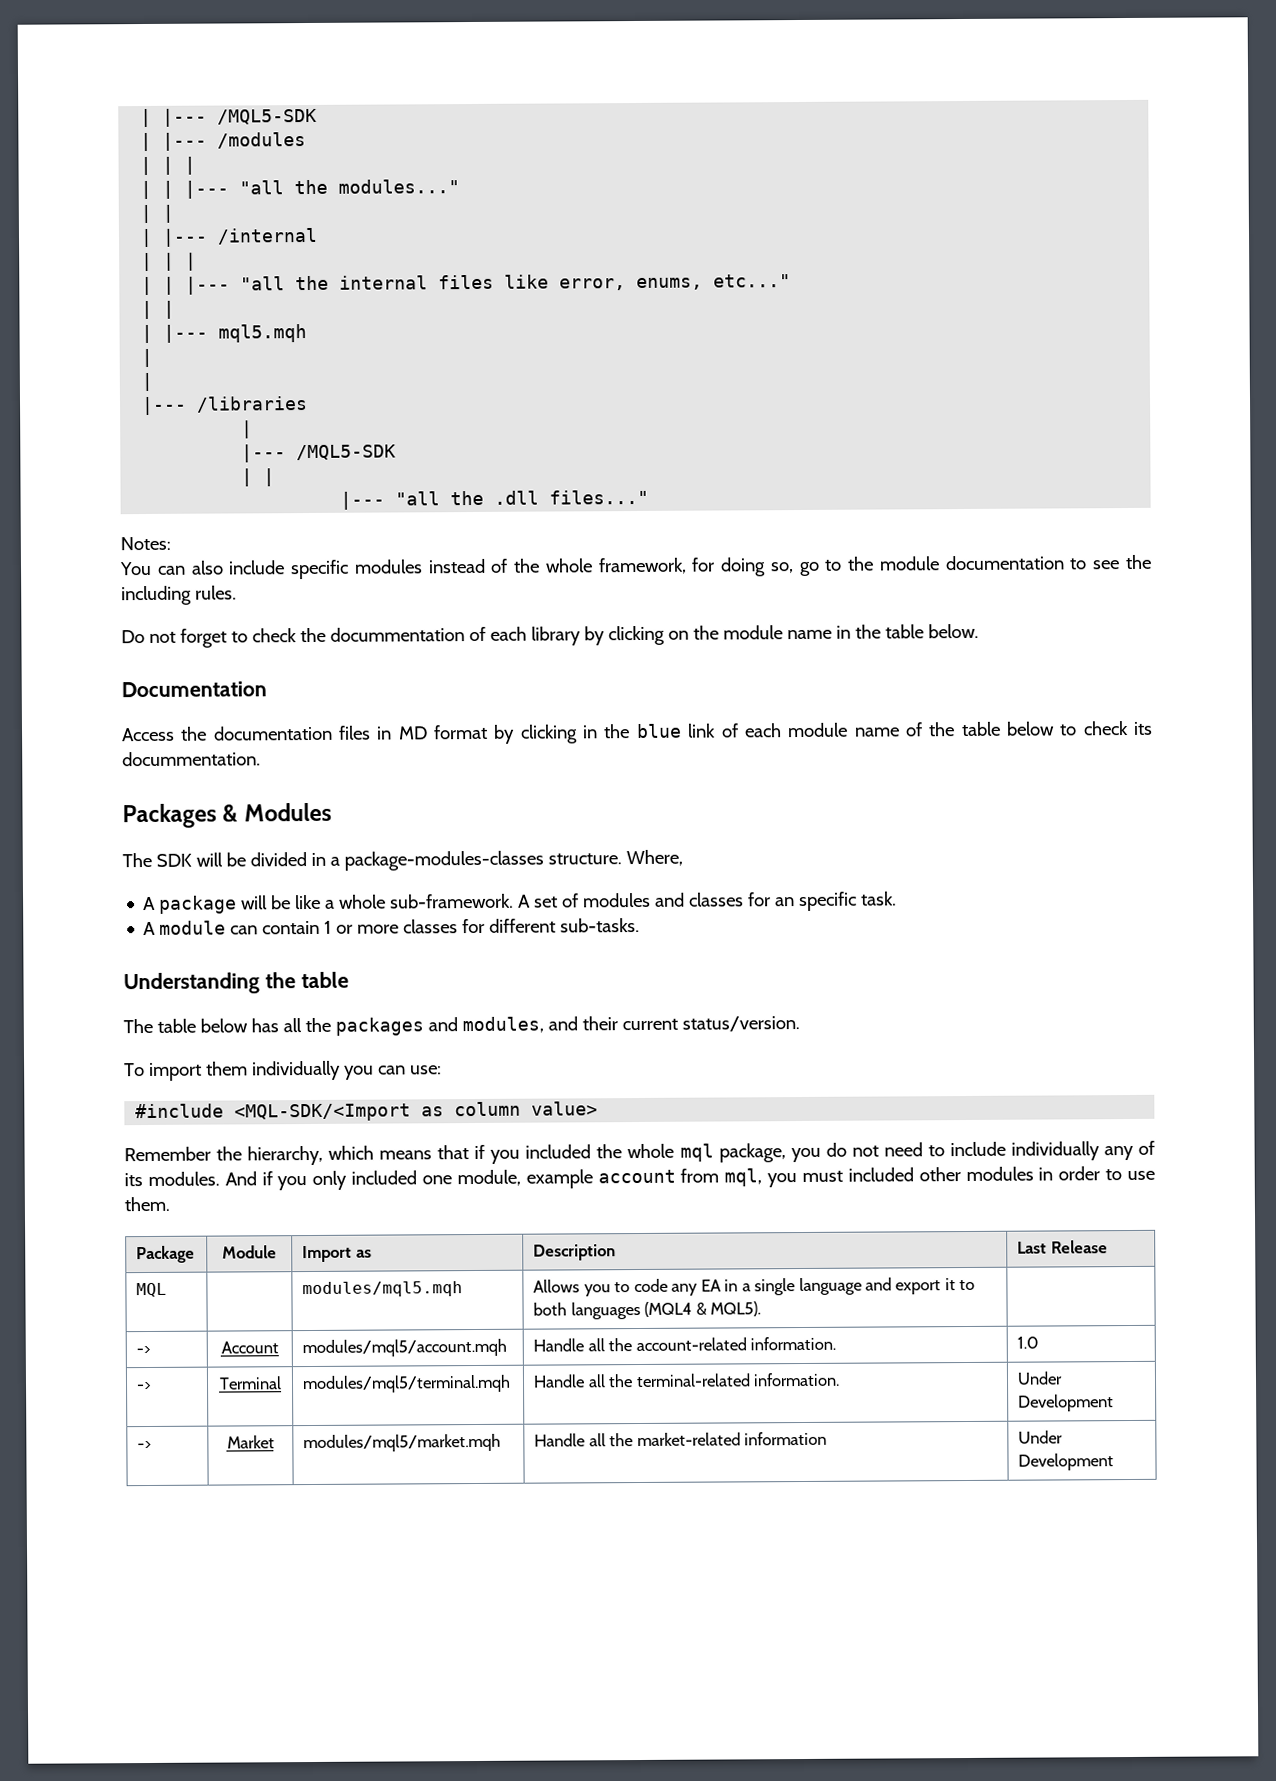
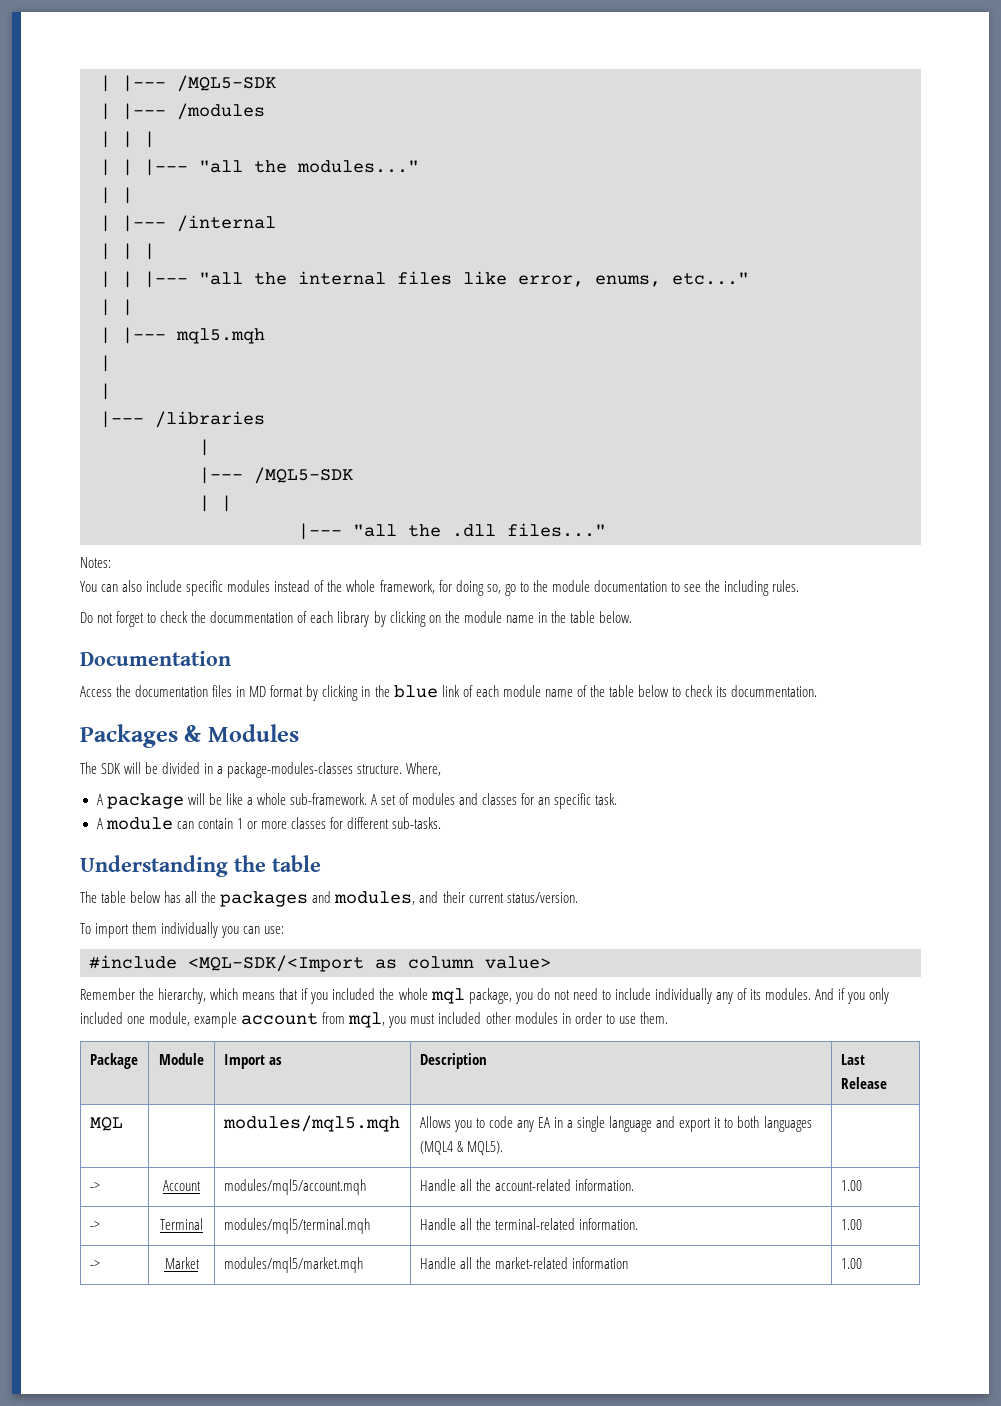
- -> | Account | modules/mql5/account.mqh | Handle all the account-related information. | 1.0
+ -> | Account | modules/mql5/account.mqh | Handle all the account-related information. | 1.00
- -> | Terminal | modules/mql5/terminal.mqh | Handle all the terminal-related information. | Under Development
+ -> | Terminal | modules/mql5/terminal.mqh | Handle all the terminal-related information. | 1.00
- -> | Market | modules/mql5/market.mqh | Handle all the market-related information | Under Development
+ -> | Market | modules/mql5/market.mqh | Handle all the market-related information | 1.00

